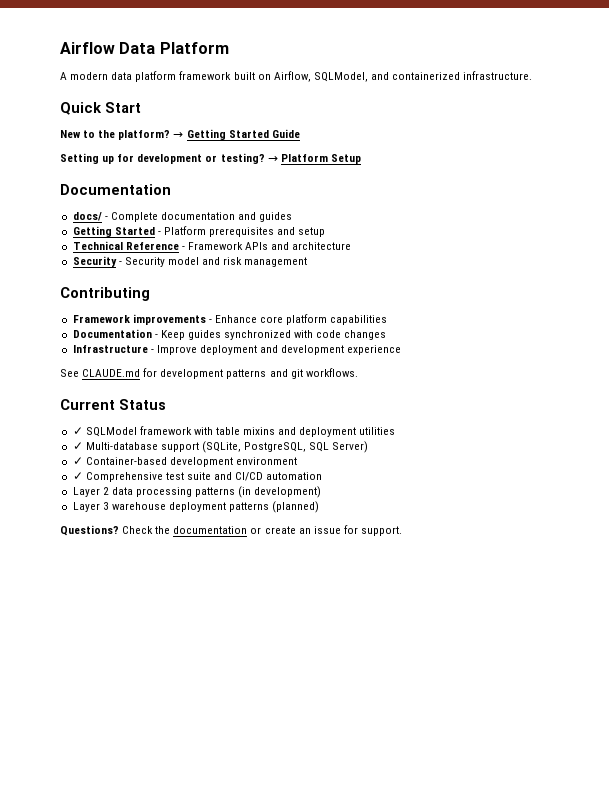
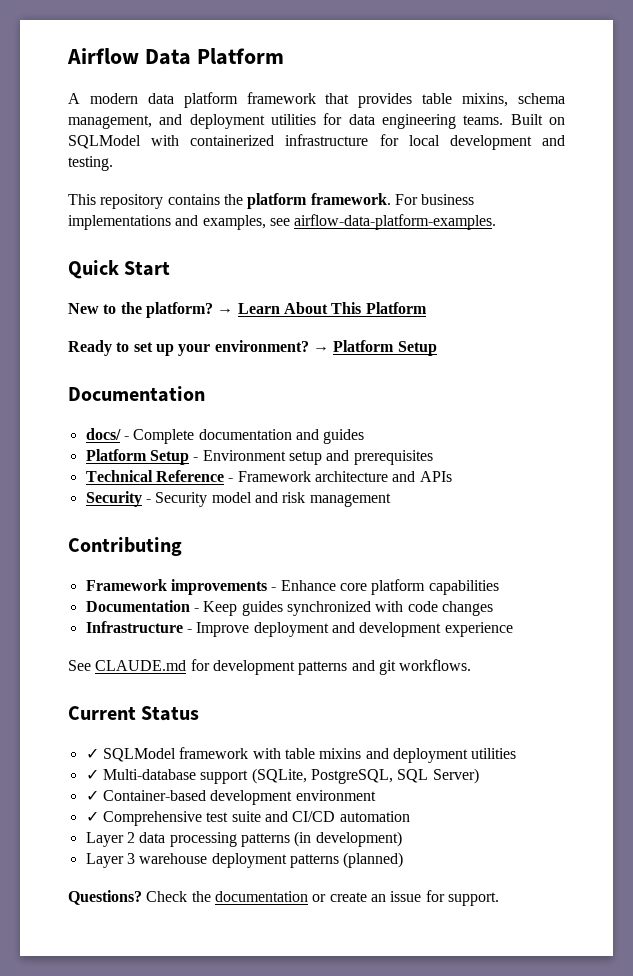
- A modern data platform framework built on Airflow, SQLModel, and containerized infrastructure.
+ A modern data platform framework that provides table mixins, schema management, and deployment utilities for data engineering teams. Built on SQLModel with containerized infrastructure for local development and testing.
+ This repository contains the platform framework. For business implementations and examples, see airflow-data-platform-examples.
- → Getting Started Guide
- Setting up for development or testing?
+ → Learn About This Platform
+ Ready to set up your environment?
- Getting Started - Platform prerequisites and setup
+ Platform Setup - Environment setup and prerequisites
- Technical Reference - Framework APIs and architecture
+ Technical Reference - Framework architecture and APIs

